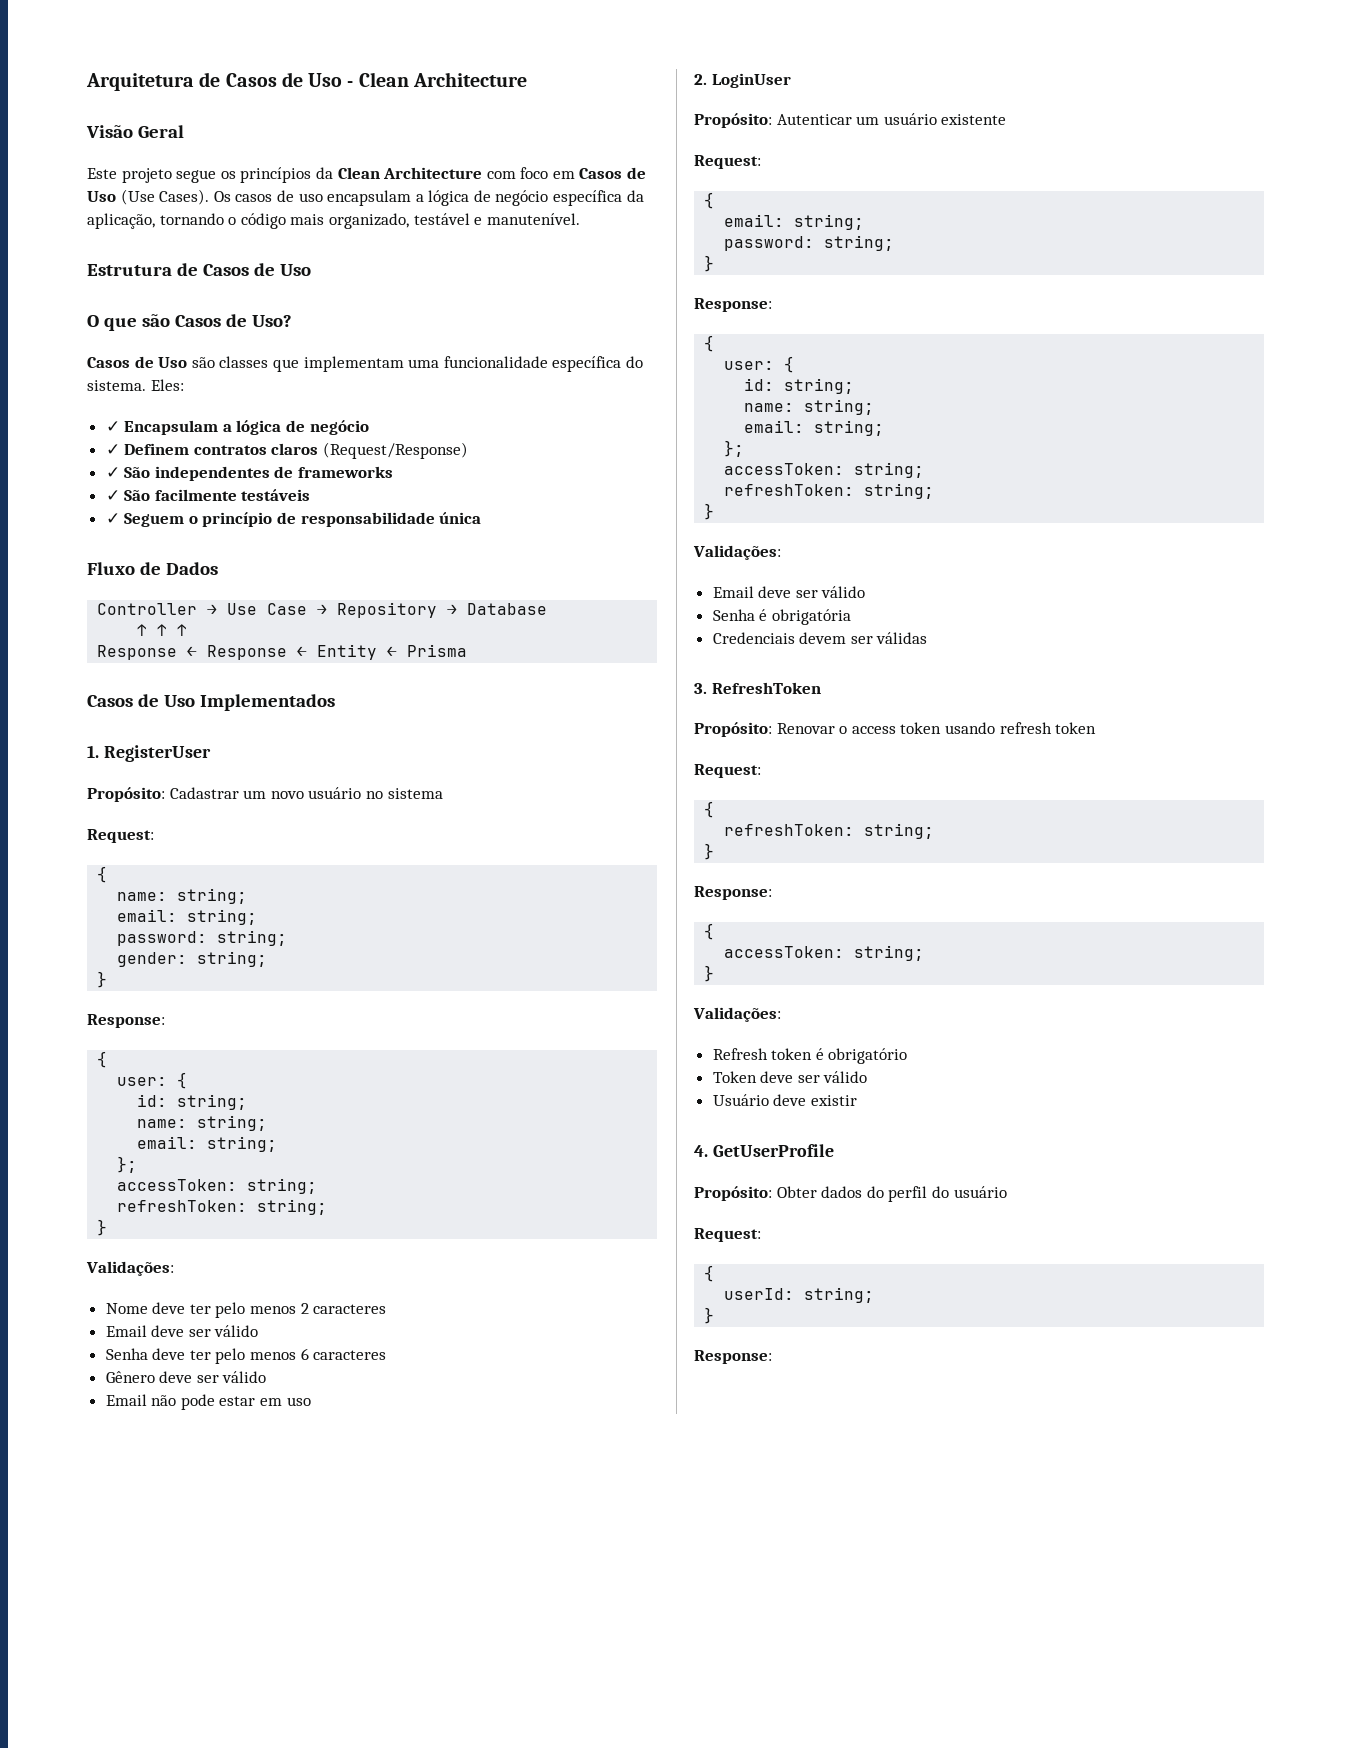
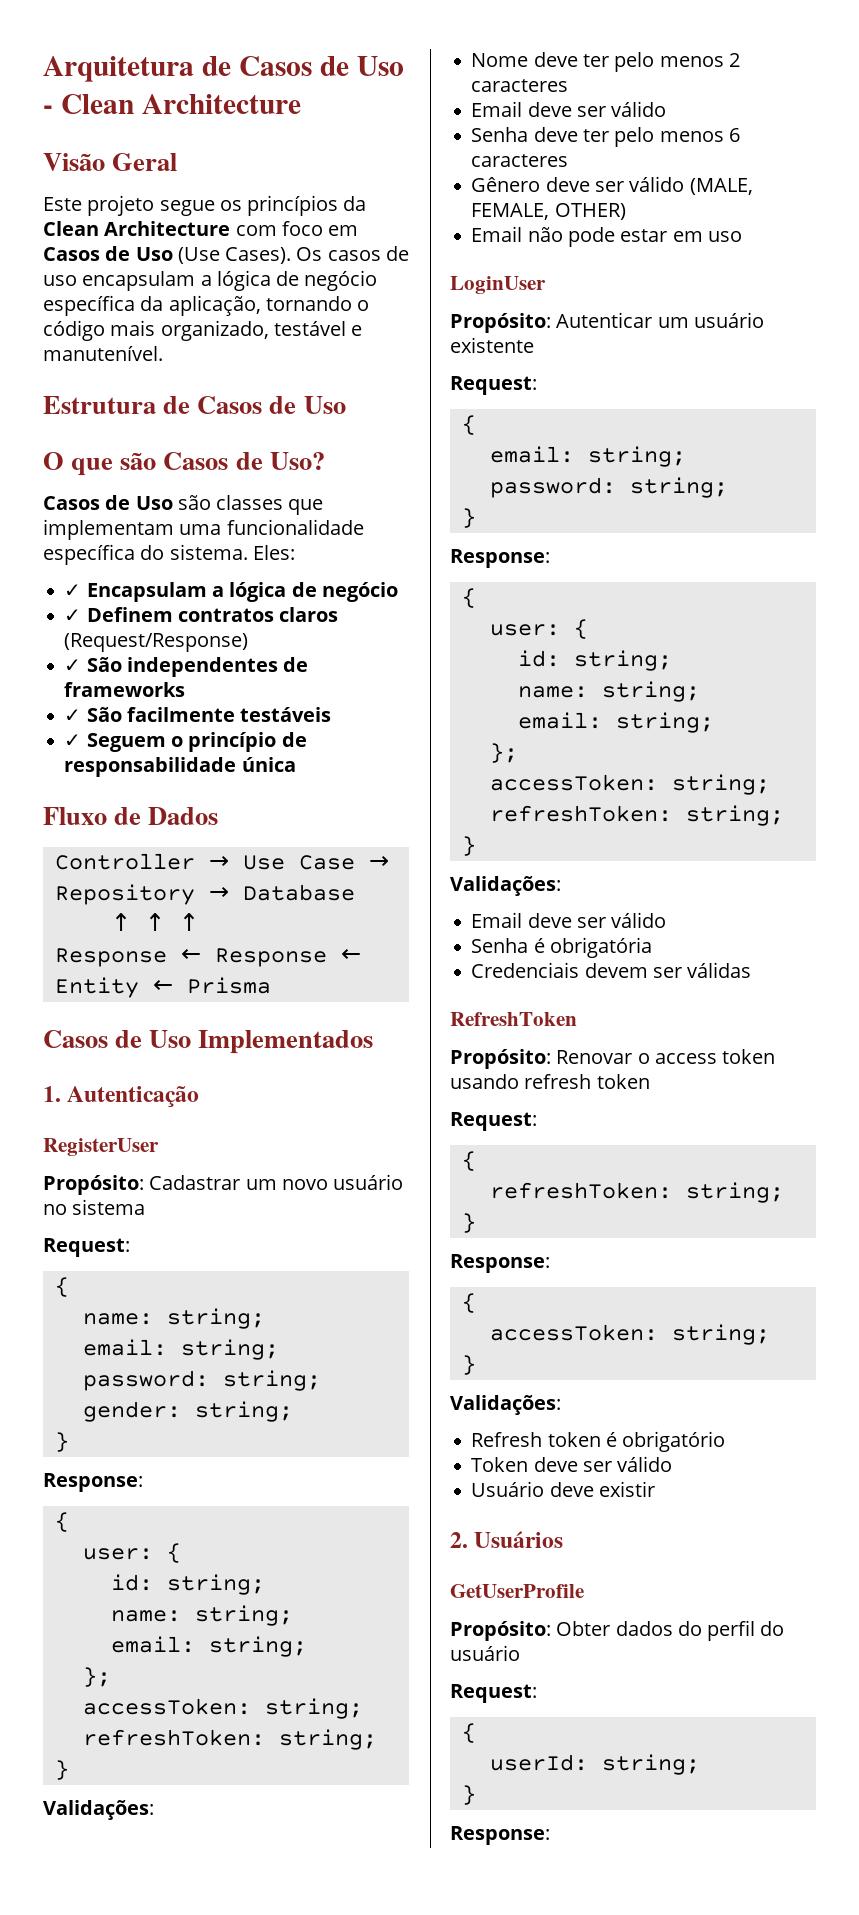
- 1. RegisterUser
+ 1. Autenticação
+ RegisterUser
- Gênero deve ser válido
+ Gênero deve ser válido (MALE, FEMALE, OTHER)
- 2. LoginUser
+ LoginUser
- 3. RefreshToken
+ RefreshToken
- 4. GetUserProfile
+ 2. Usuários
+ GetUserProfile

